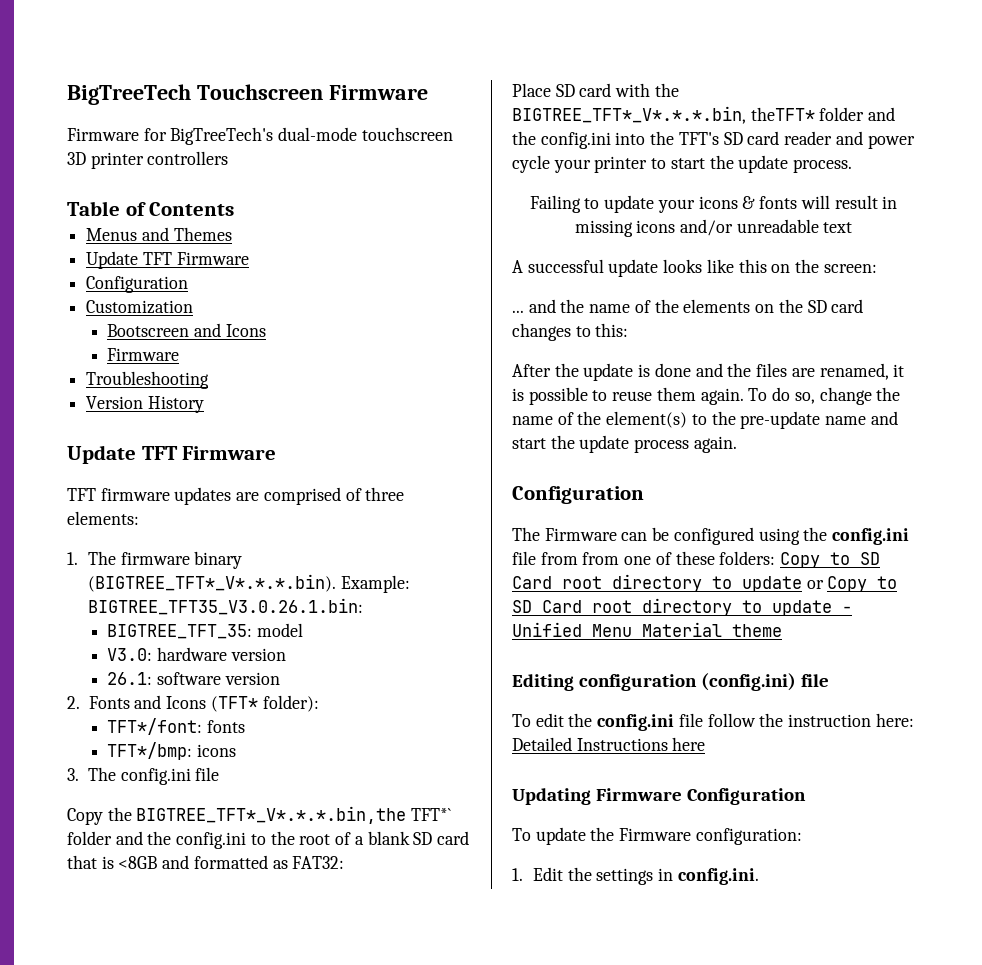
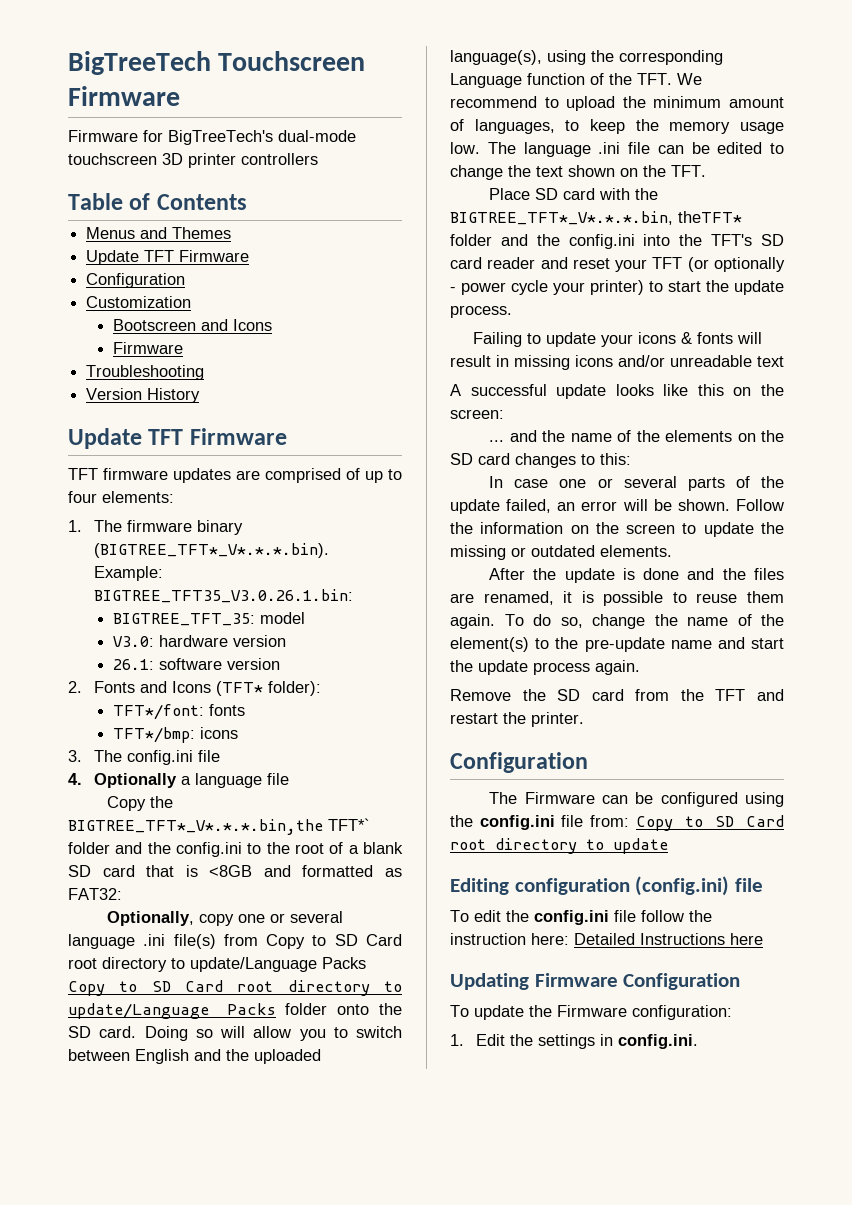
- TFT firmware updates are comprised of three elements:
+ TFT firmware updates are comprised of up to four elements:
+ 4. Optionally a language file
+ Optionally, copy one or several language .ini file(s) from Copy to SD Card root directory to update/Language Packs Copy to SD Card root directory to update/Language Packs folder onto the SD card. Doing so will allow you to switch between English and the uploaded language(s), using the corresponding Language function of the TFT. We recommend to upload the minimum amount of languages, to keep the memory usage low. The language .ini file can be edited to change the text shown on the TFT.
- Place SD card with the BIGTREE_TFT*_V*.*.*.bin, theTFT* folder and the config.ini into the TFT's SD card reader and power cycle your printer to start the update process.
+ Place SD card with the BIGTREE_TFT*_V*.*.*.bin, theTFT* folder and the config.ini into the TFT's SD card reader and reset your TFT (or optionally - power cycle your printer) to start the update process.
+ In case one or several parts of the update failed, an error will be shown. Follow the information on the screen to update the missing or outdated elements.
+ Remove the SD card from the TFT and restart the printer.
- The Firmware can be configured using the config.ini file from from one of these folders: Copy to SD Card root directory to update or Copy to SD Card root directory to update - Unified Menu Material theme
+ The Firmware can be configured using the config.ini file from: Copy to SD Card root directory to update

